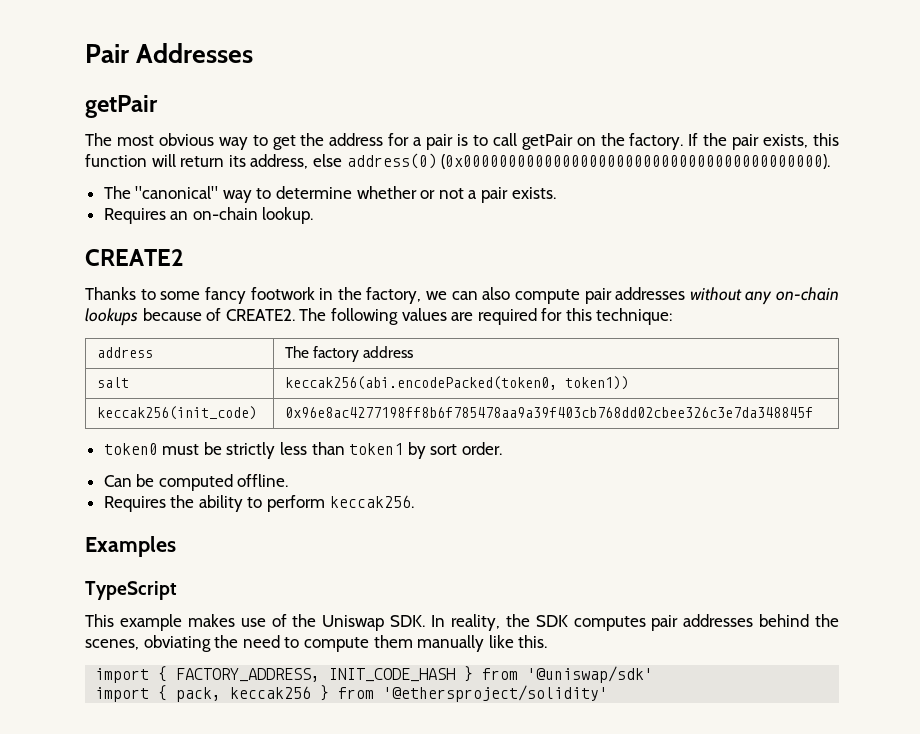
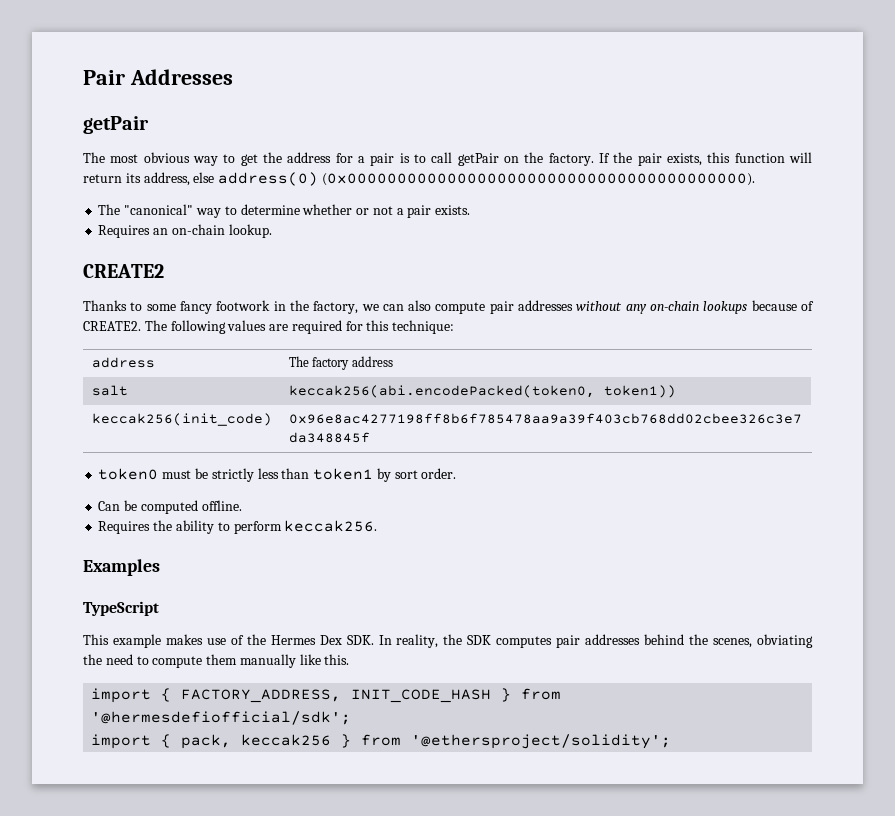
- This example makes use of the Uniswap SDK. In reality, the SDK computes pair addresses behind the scenes, obviating the need to compute them manually like this.
+ This example makes use of the Hermes Dex SDK. In reality, the SDK computes pair addresses behind the scenes, obviating the need to compute them manually like this.
- import { FACTORY_ADDRESS, INIT_CODE_HASH } from '@uniswap/sdk'
+ import { FACTORY_ADDRESS, INIT_CODE_HASH } from '@hermesdefiofficial/sdk';
- import { pack, keccak256 } from '@ethersproject/solidity'
+ import { pack, keccak256 } from '@ethersproject/solidity';

